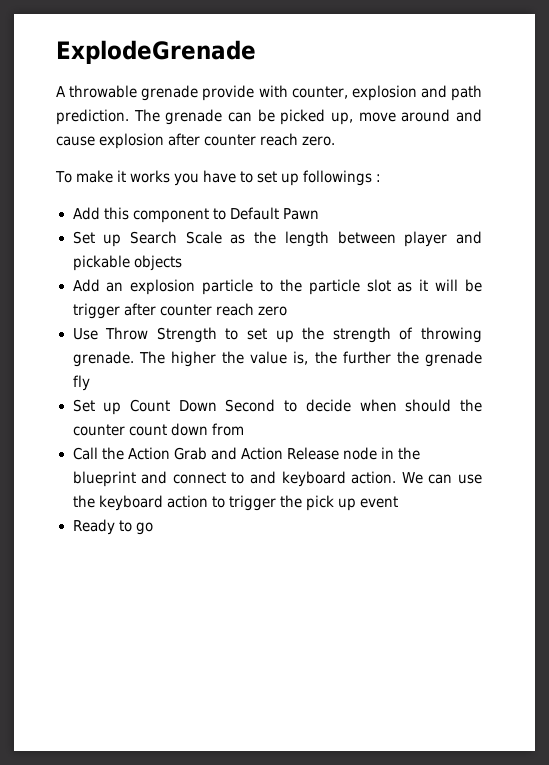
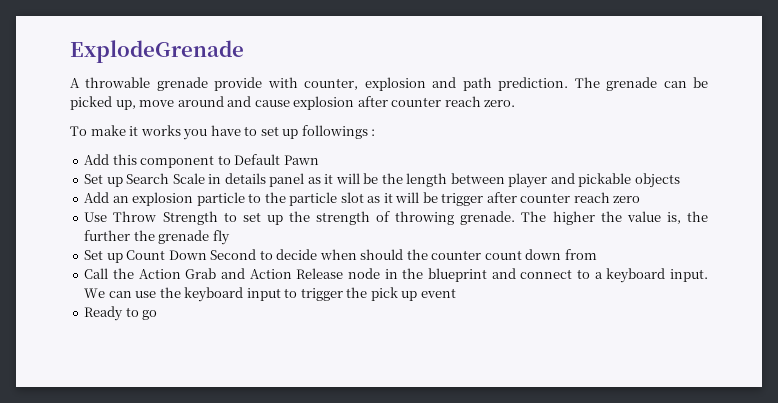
- Set up Search Scale as the length between player and pickable objects
+ Set up Search Scale in details panel as it will be the length between player and pickable objects
- Call the Action Grab and Action Release node in the blueprint and connect to and keyboard action.
+ Call the Action Grab and Action Release node in the blueprint and connect to a keyboard input.
- We can use the keyboard action to trigger the pick up event
+ We can use the keyboard input to trigger the pick up event

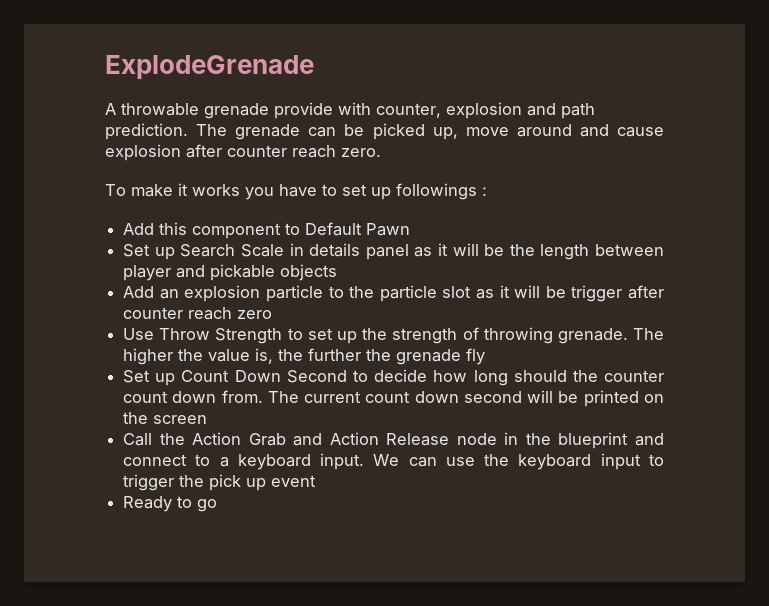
- Set up Count Down Second to decide when should the counter count down from
+ Set up Count Down Second to decide how long should the counter count down from. The current count down second will be printed on the screen

